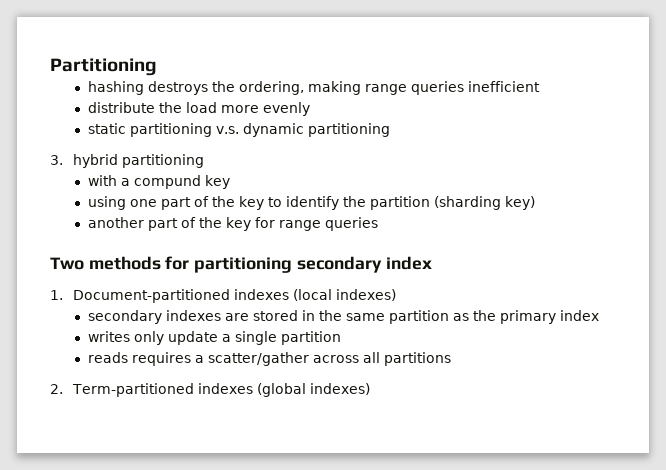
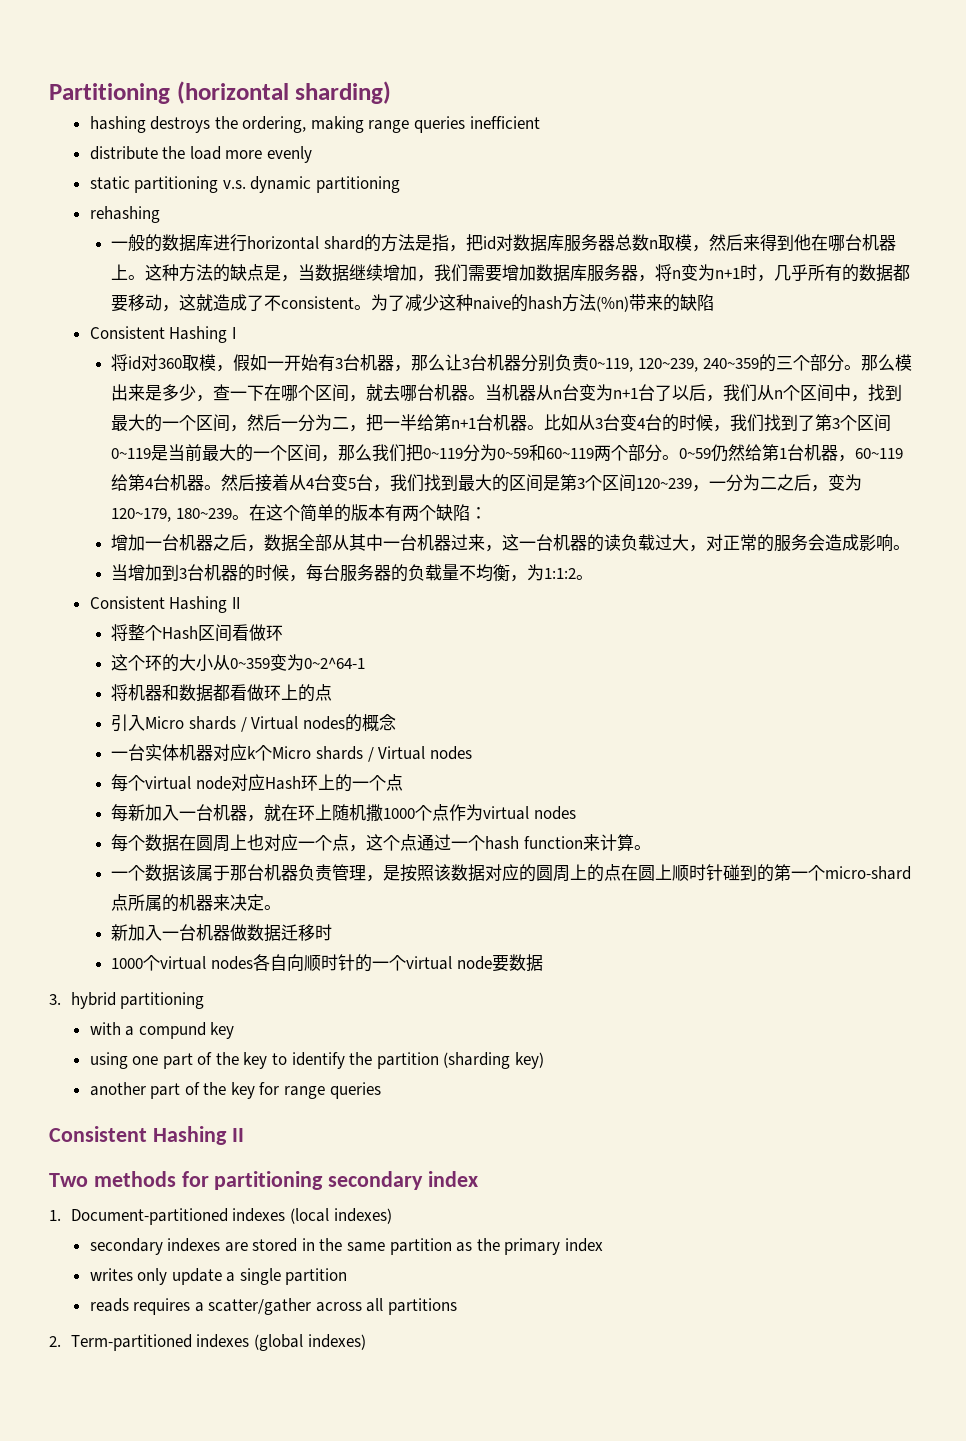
- Partitioning
+ Partitioning (horizontal sharding)
+ rehashing
+ 一般的数据库进行horizontal shard的方法是指，把id对数据库服务器总数n取模，然后来得到他在哪台机器上。这种方法的缺点是，当数据继续增加，我们需要增加数据库服务器，将n变为n+1时，几乎所有的数据都要移动，这就造成了不consistent。为了减少这种naive的hash方法(%n)带来的缺陷
+ Consistent Hashing I
+ 将id对360取模，假如一开始有3台机器，那么让3台机器分别负责0~119, 120~239, 240~359的三个部分。那么模出来是多少，查一下在哪个区间，就去哪台机器。当机器从n台变为n+1台了以后，我们从n个区间中，找到最大的一个区间，然后一分为二，把一半给第n+1台机器。比如从3台变4台的时候，我们找到了第3个区间0~119是当前最大的一个区间，那么我们把0~119分为0~59和60~119两个部分。0~59仍然给第1台机器，60~119给第4台机器。然后接着从4台变5台，我们找到最大的区间是第3个区间120~239，一分为二之后，变为120~179, 180~239。在这个简单的版本有两个缺陷：
+ 增加一台机器之后，数据全部从其中一台机器过来，这一台机器的读负载过大，对正常的服务会造成影响。
+ 当增加到3台机器的时候，每台服务器的负载量不均衡，为1:1:2。
+ Consistent Hashing II
+ 将整个Hash区间看做环
+ 这个环的大小从0~359变为0~2^64-1
+ 将机器和数据都看做环上的点
+ 引入Micro shards / Virtual nodes的概念
+ 一台实体机器对应k个Micro shards / Virtual nodes
+ 每个virtual node对应Hash环上的一个点
+ 每新加入一台机器，就在环上随机撒1000个点作为virtual nodes
+ 每个数据在圆周上也对应一个点，这个点通过一个hash function来计算。
+ 一个数据该属于那台机器负责管理，是按照该数据对应的圆周上的点在圆上顺时针碰到的第一个micro-shard点所属的机器来决定。
+ 新加入一台机器做数据迁移时
+ 1000个virtual nodes各自向顺时针的一个virtual node要数据
  another part of the key for range queries
+ Consistent Hashing II

